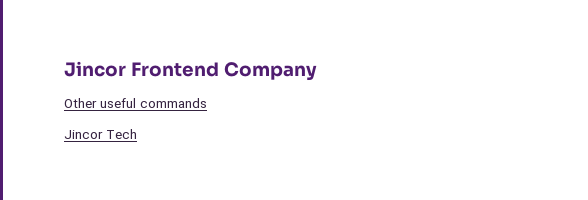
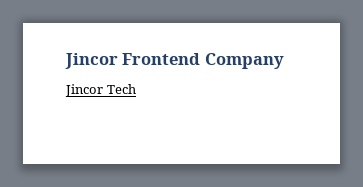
- Other useful commands

